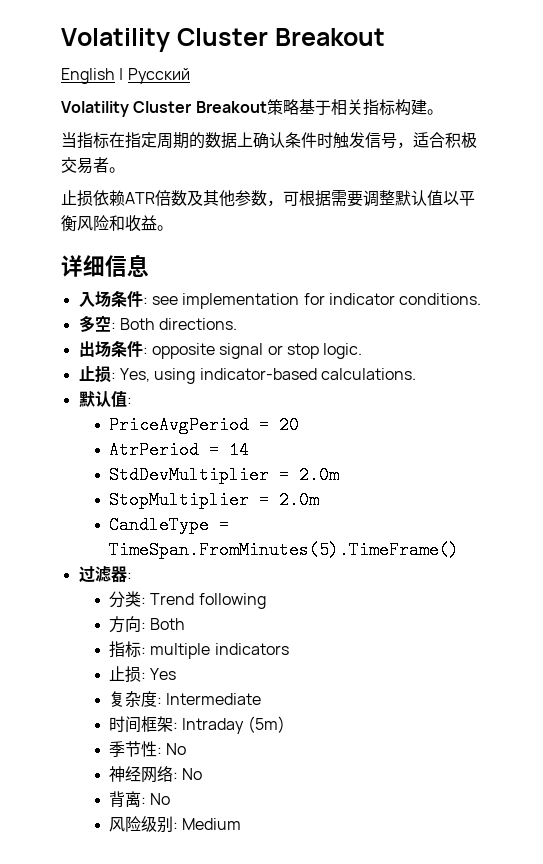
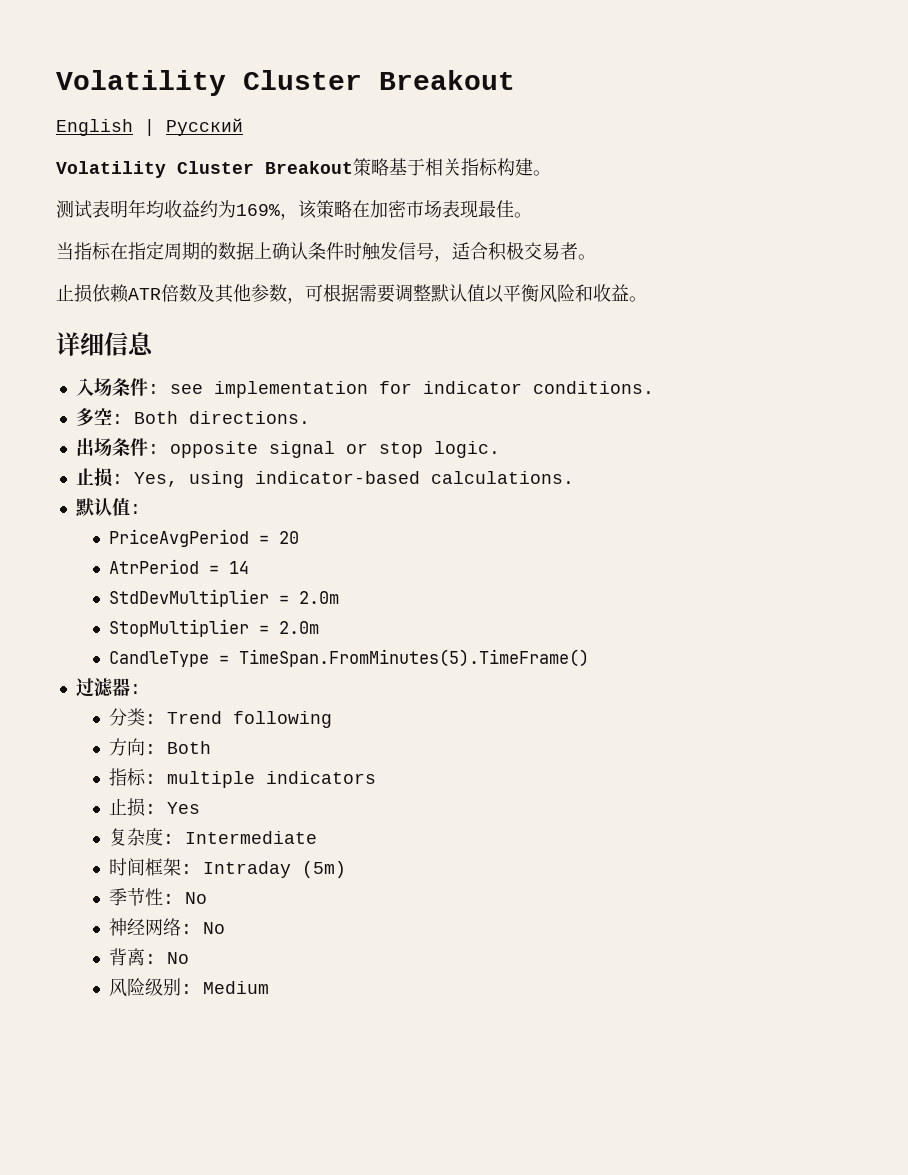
+ 测试表明年均收益约为169%，该策略在加密市场表现最佳。

